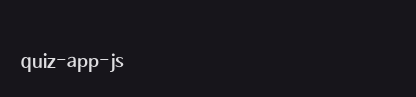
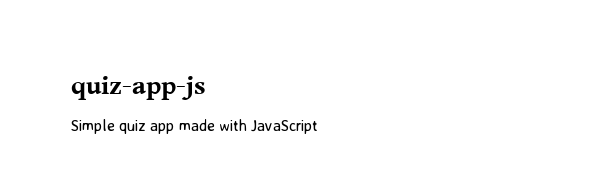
+ Simple quiz app made with JavaScript

